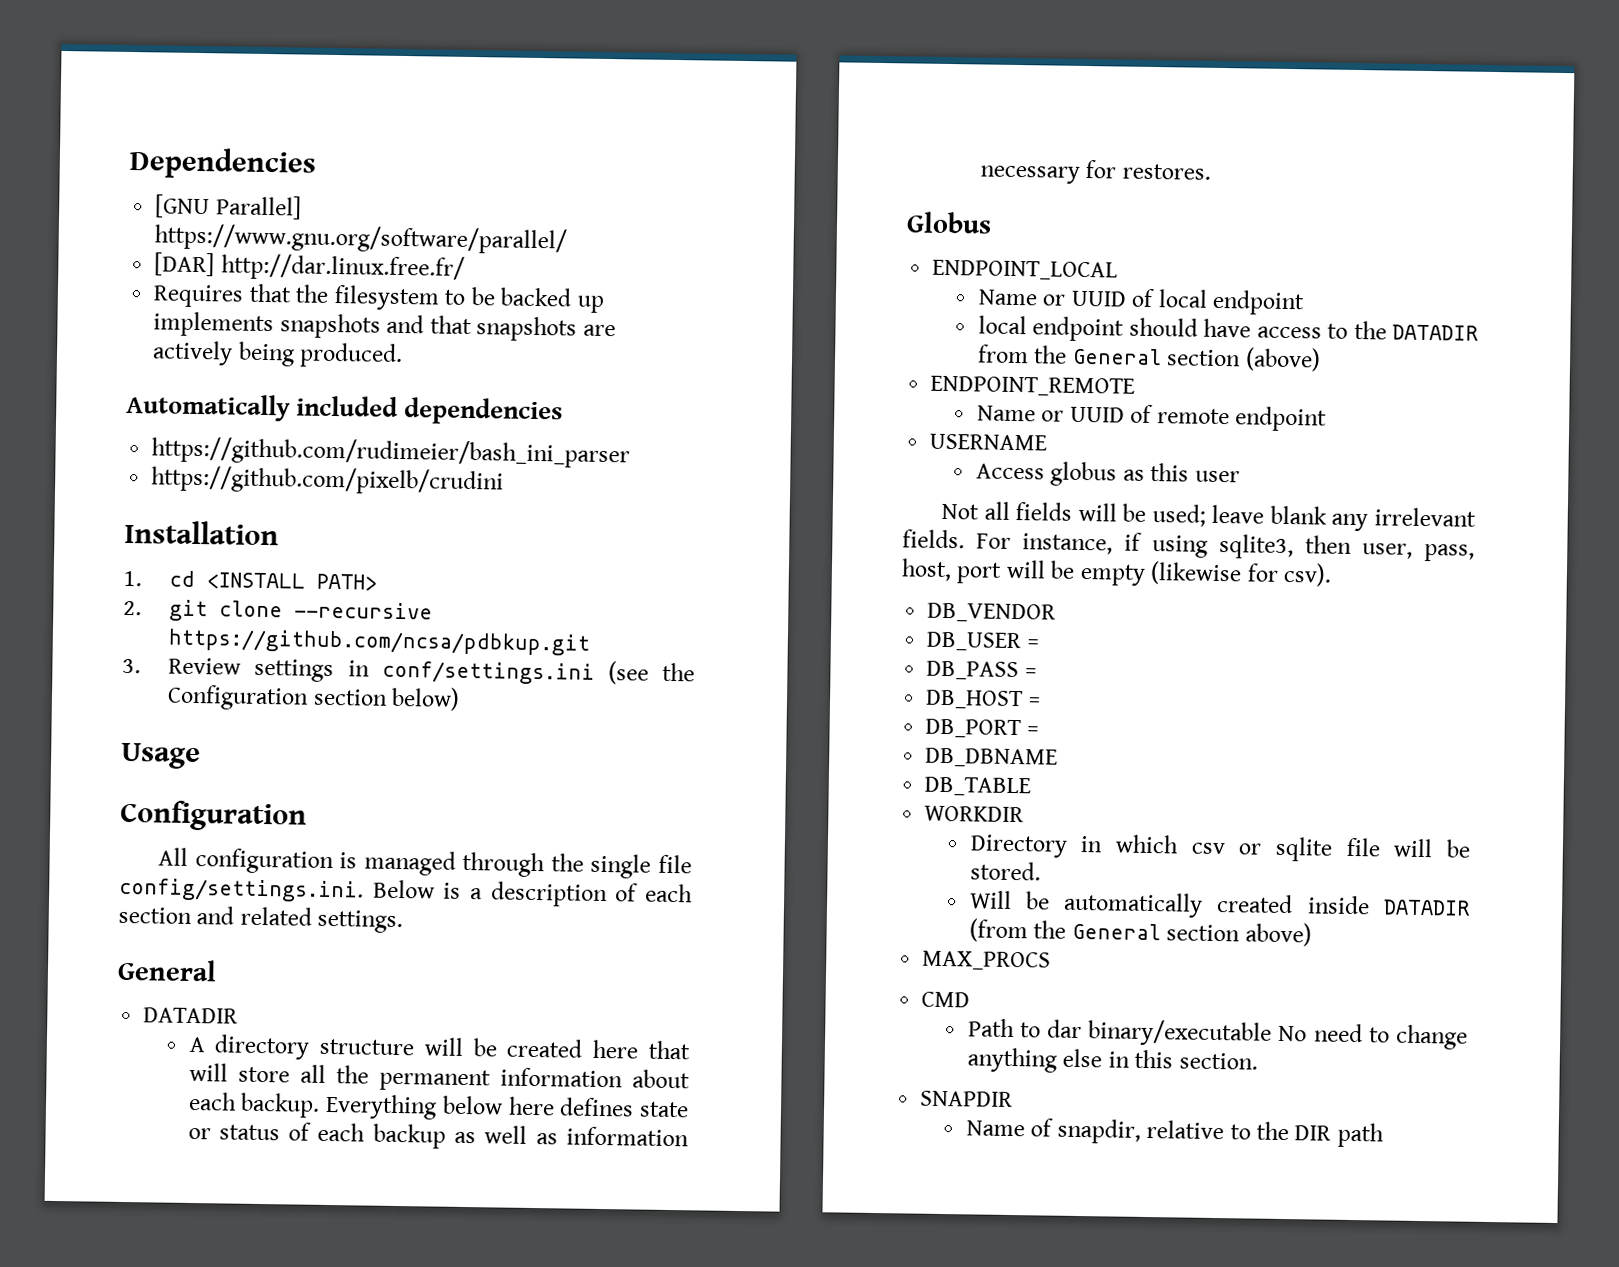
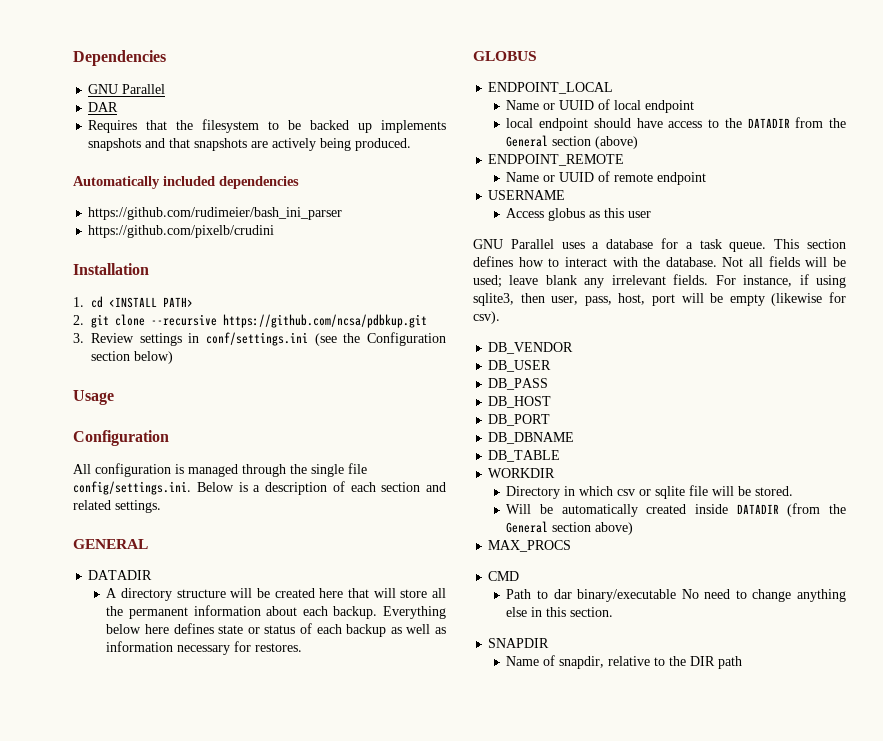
  Dependencies
- [GNU Parallel] https://www.gnu.org/software/parallel/
- [DAR] http://dar.linux.free.fr/
+ GNU Parallel
+ DAR
  All configuration is managed through the single file config/settings.ini. Below is a description of each section and related settings.
- General
+ GENERAL
- Globus
+ GLOBUS
+ GNU Parallel uses a database for a task queue. This section defines how to interact with the database.
- DB_USER =
+ DB_USER
- DB_PASS =
+ DB_PASS
- DB_HOST =
+ DB_HOST
- DB_PORT =
+ DB_PORT

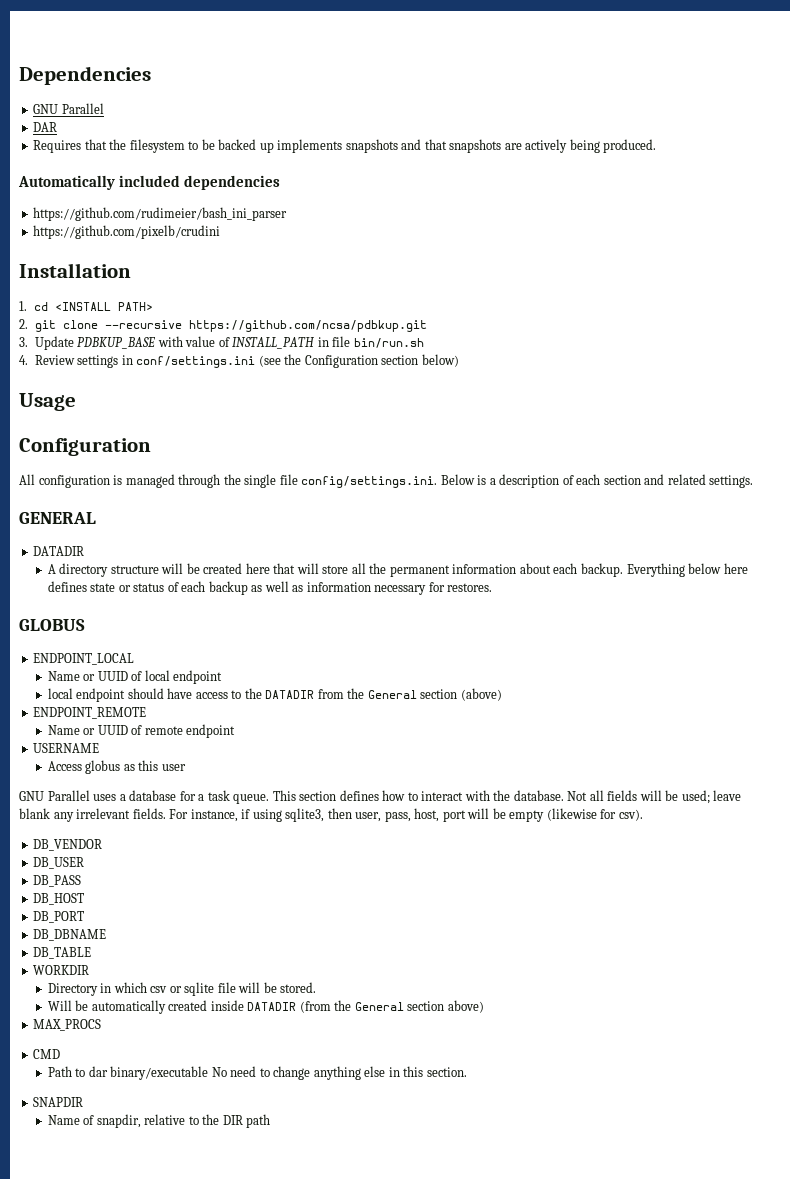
- 3. Review settings in conf/settings.ini (see the Configuration section below)
+ 3. Update PDBKUP_BASE with value of INSTALL_PATH in file bin/run.sh
+ 4. Review settings in conf/settings.ini (see the Configuration section below)

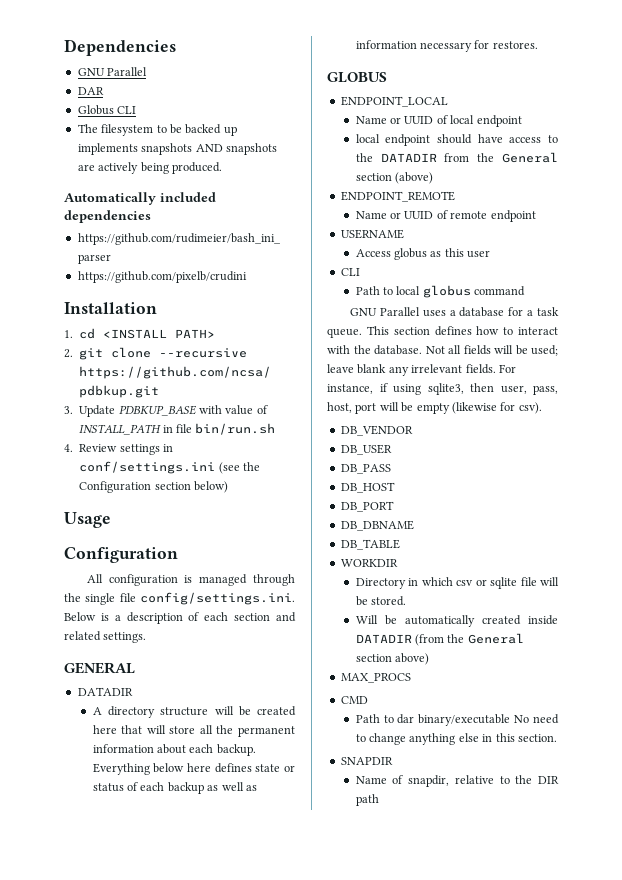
- Requires that the filesystem to be backed up implements snapshots and that snapshots are actively being produced.
+ Globus CLI
+ The filesystem to be backed up implements snapshots AND snapshots are actively being produced.
  Access globus as this user
+ CLI
+ Path to local globus command

